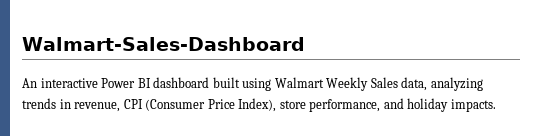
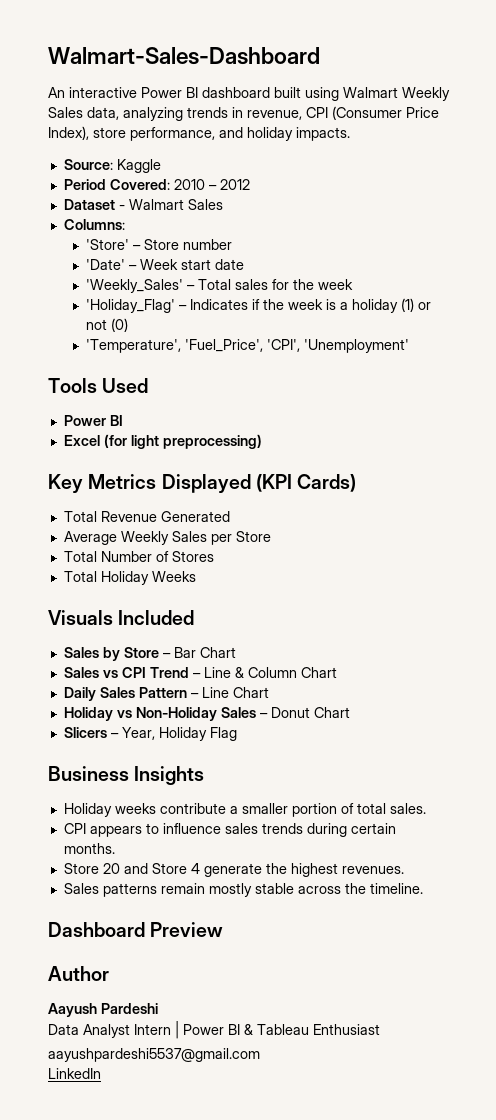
+ Source: Kaggle
+ Period Covered: 2010 – 2012
+ Dataset - Walmart Sales
+ Columns:
+ 'Store' – Store number
+ 'Date' – Week start date
+ 'Weekly_Sales' – Total sales for the week
+ 'Holiday_Flag' – Indicates if the week is a holiday (1) or not (0)
+ 'Temperature', 'Fuel_Price', 'CPI', 'Unemployment'
+ Tools Used
+ Power BI
+ Excel (for light preprocessing)
+ Key Metrics Displayed (KPI Cards)
+ Total Revenue Generated
+ Average Weekly Sales per Store
+ Total Number of Stores
+ Total Holiday Weeks
+ Visuals Included
+ Sales by Store – Bar Chart
+ Sales vs CPI Trend – Line & Column Chart
+ Daily Sales Pattern – Line Chart
+ Holiday vs Non-Holiday Sales – Donut Chart
+ Slicers – Year, Holiday Flag
+ Business Insights
+ Holiday weeks contribute a smaller portion of total sales.
+ CPI appears to influence sales trends during certain months.
+ Store 20 and Store 4 generate the highest revenues.
+ Sales patterns remain mostly stable across the timeline.
+ Dashboard Preview
+ Author
+ Aayush Pardeshi
+ Data Analyst Intern | Power BI & Tableau Enthusiast
+ aayushpardeshi5537@gmail.com
+ LinkedIn

